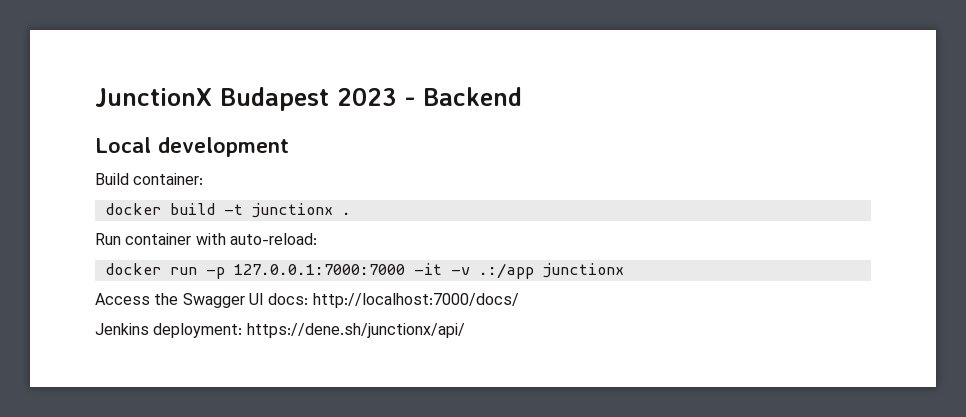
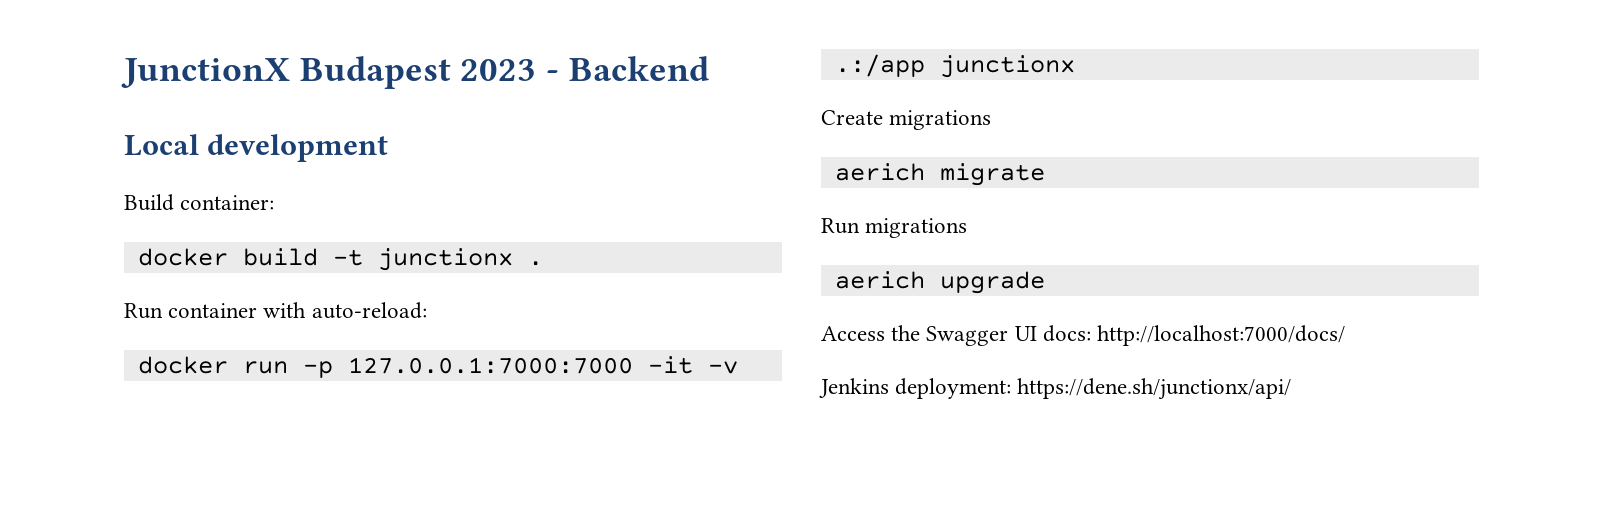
+ Create migrations
+ aerich migrate
+ Run migrations
+ aerich upgrade

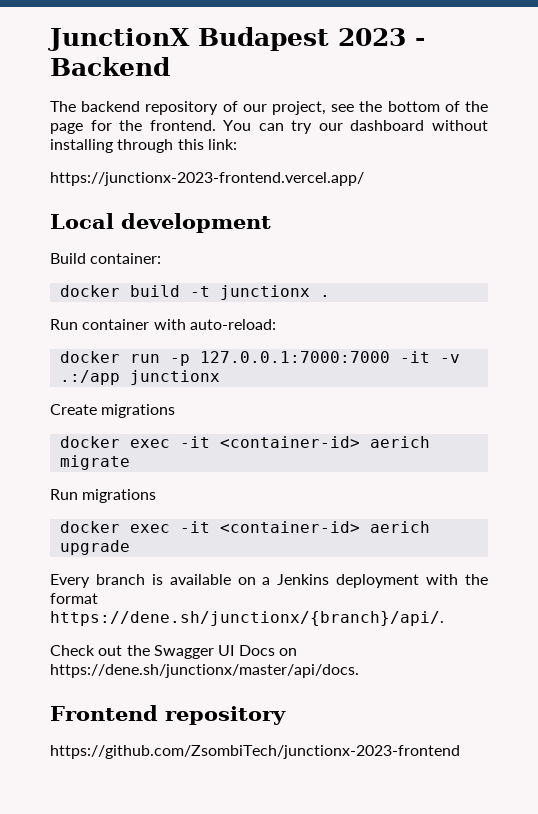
+ The backend repository of our project, see the bottom of the page for the frontend. You can try our dashboard without installing through this link:
+ https://junctionx-2023-frontend.vercel.app/
- aerich migrate
+ docker exec -it <container-id> aerich migrate
- aerich upgrade
- Access the Swagger UI docs: http://localhost:7000/docs/
- Jenkins deployment: https://dene.sh/junctionx/api/
+ docker exec -it <container-id> aerich upgrade
+ Every branch is available on a Jenkins deployment with the format https://dene.sh/junctionx/{branch}/api/.
+ Check out the Swagger UI Docs on https://dene.sh/junctionx/master/api/docs.
+ Frontend repository
+ https://github.com/ZsombiTech/junctionx-2023-frontend

